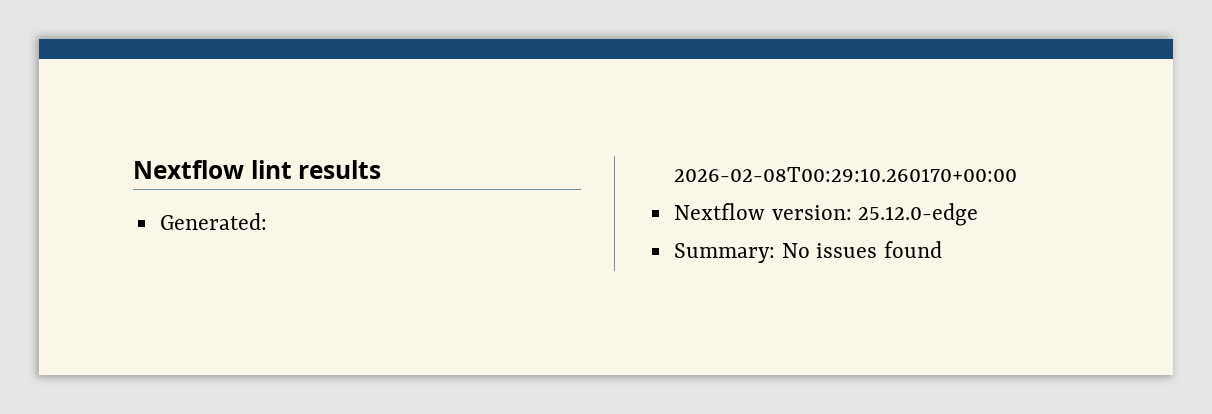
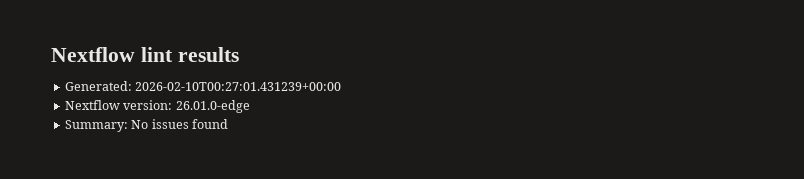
- Generated: 2026-02-08T00:29:10.260170+00:00
+ Generated: 2026-02-10T00:27:01.431239+00:00
- Nextflow version: 25.12.0-edge
+ Nextflow version: 26.01.0-edge

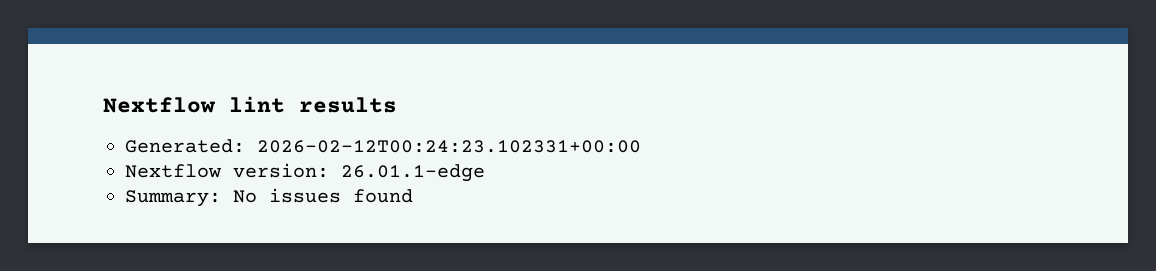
- Generated: 2026-02-10T00:27:01.431239+00:00
+ Generated: 2026-02-12T00:24:23.102331+00:00
- Nextflow version: 26.01.0-edge
+ Nextflow version: 26.01.1-edge

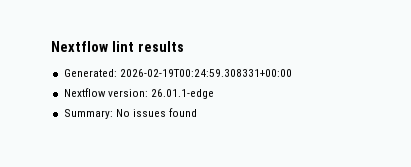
- Generated: 2026-02-12T00:24:23.102331+00:00
+ Generated: 2026-02-19T00:24:59.308331+00:00

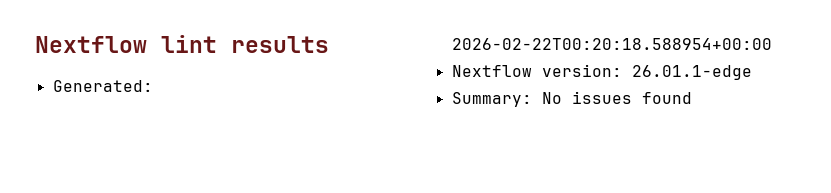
- Generated: 2026-02-19T00:24:59.308331+00:00
+ Generated: 2026-02-22T00:20:18.588954+00:00

